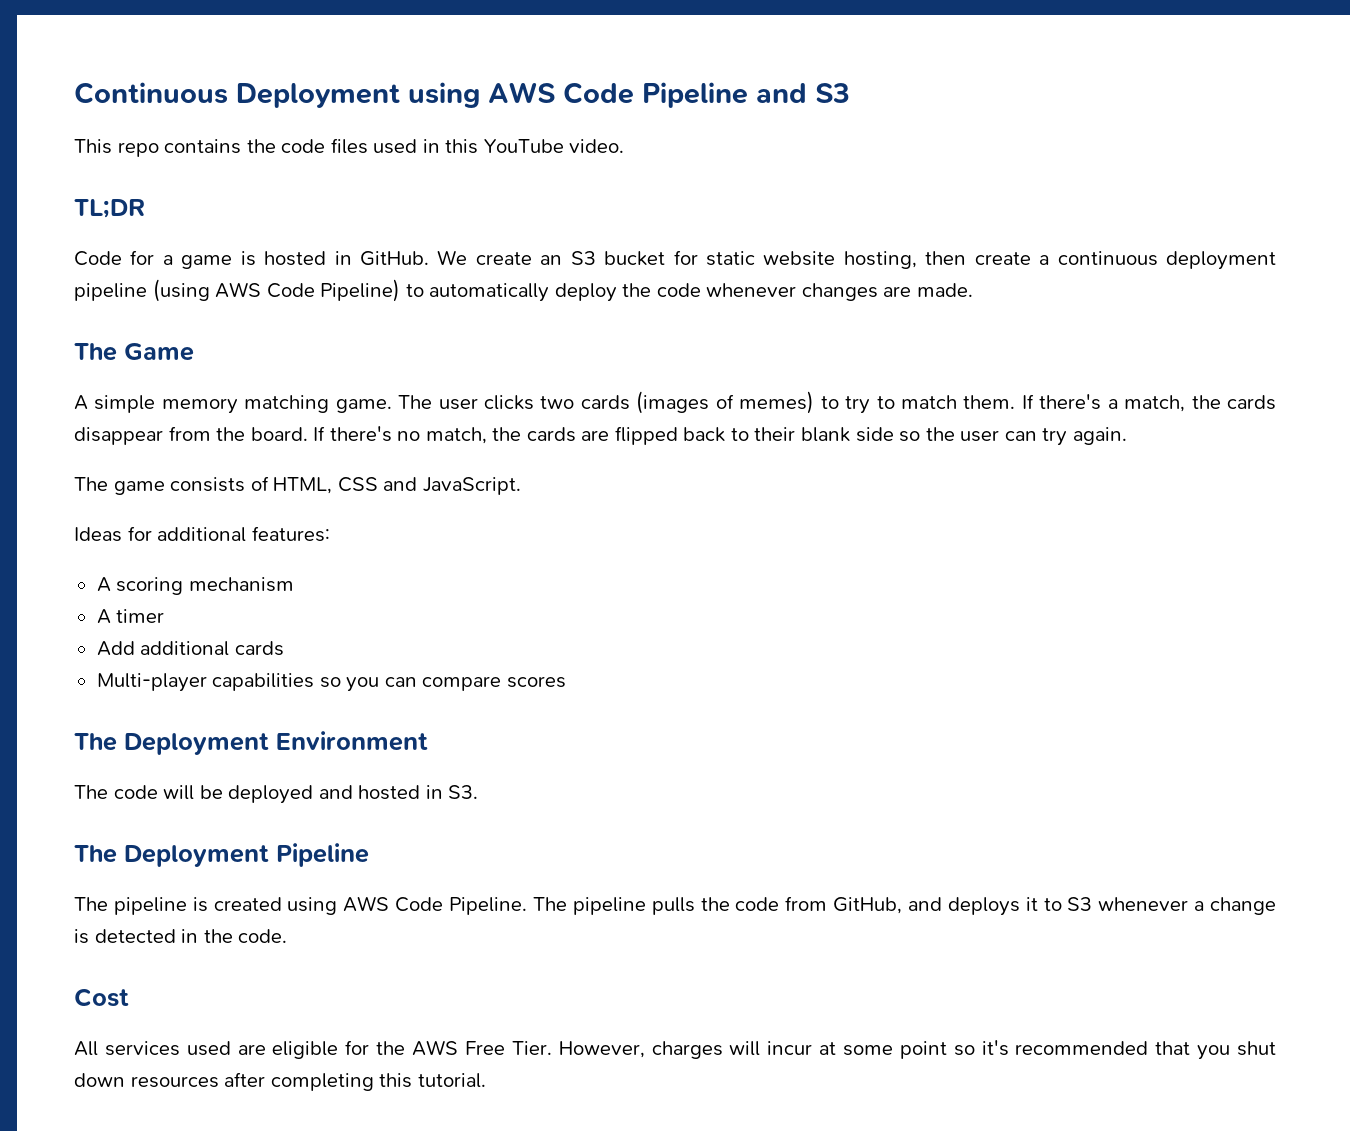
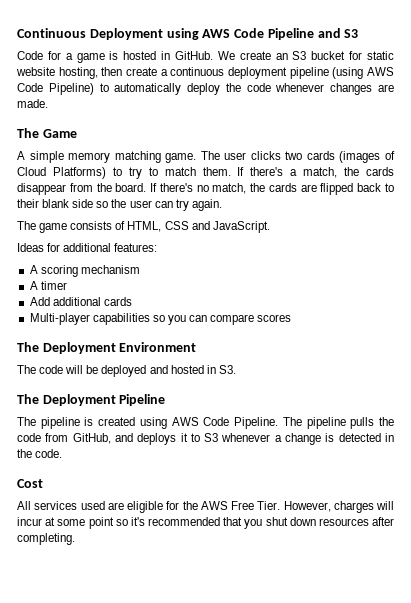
- This repo contains the code files used in this YouTube video.
- TL;DR
- The user clicks two cards (images of memes) to try to match them.
+ The user clicks two cards (images of Cloud Platforms) to try to match them.
- However, charges will incur at some point so it's recommended that you shut down resources after completing this tutorial.
+ However, charges will incur at some point so it's recommended that you shut down resources after completing.

